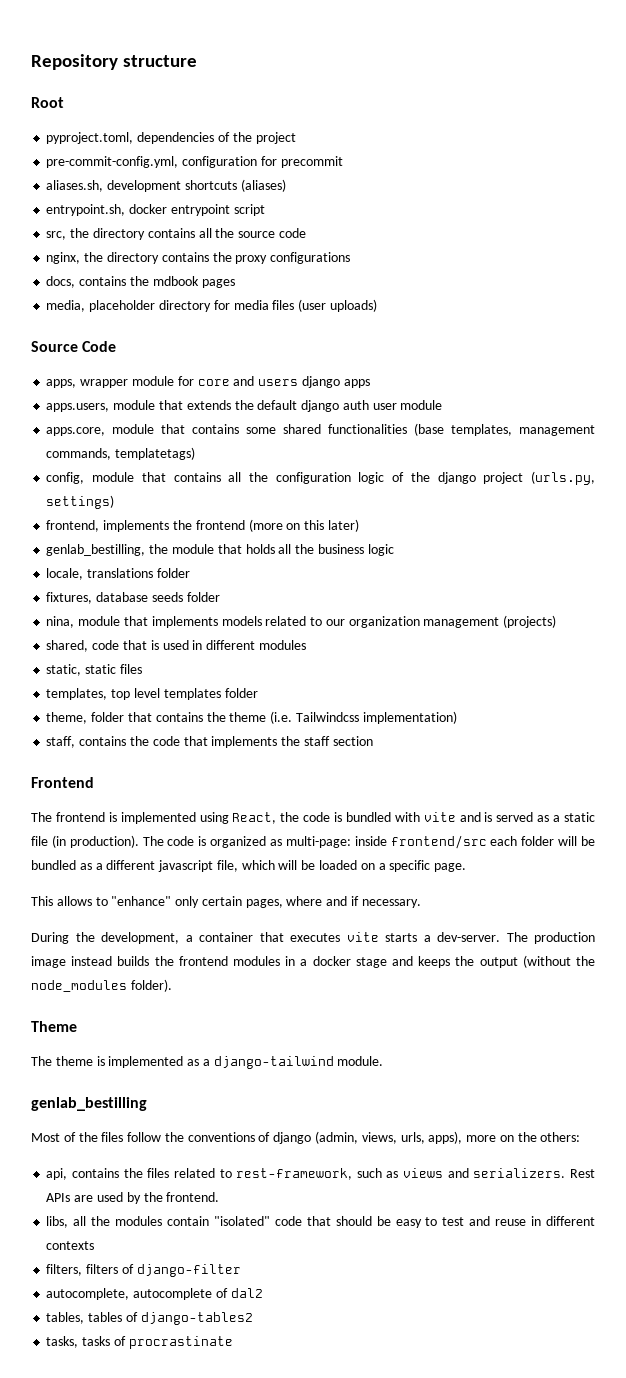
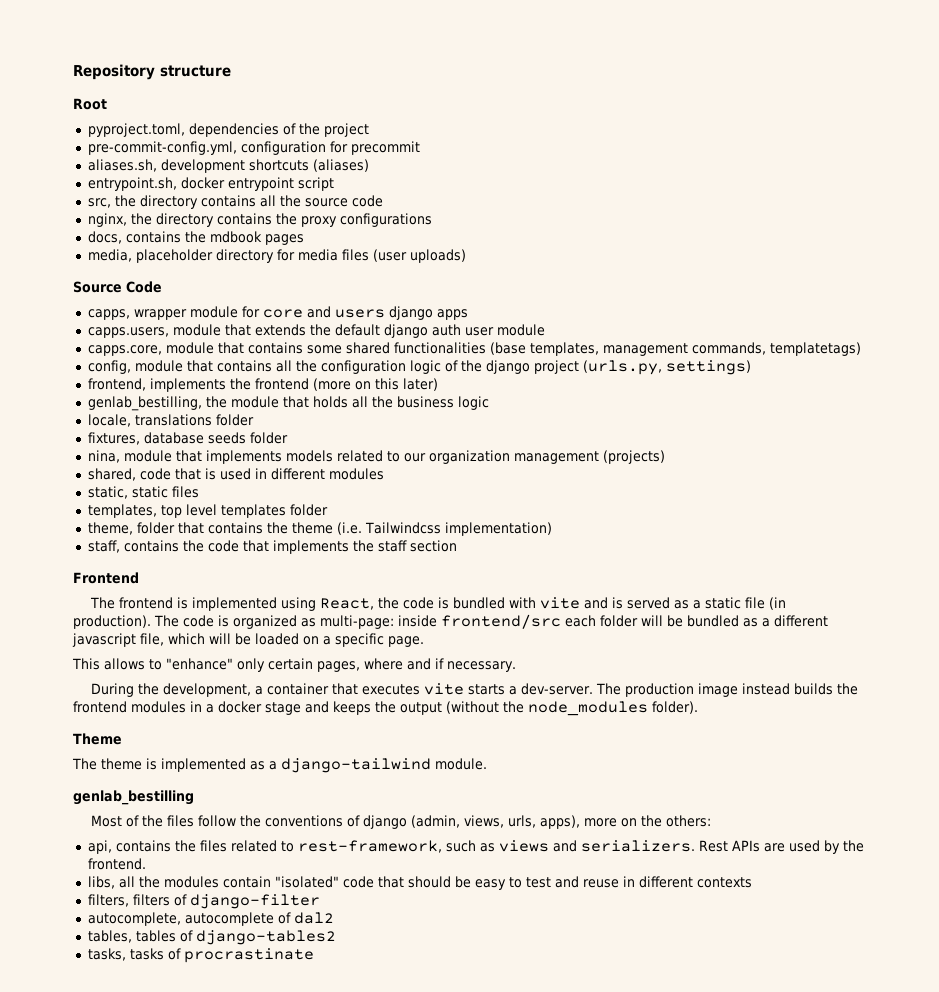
- apps, wrapper module for core and users django apps
+ capps, wrapper module for core and users django apps
- apps.users, module that extends the default django auth user module
+ capps.users, module that extends the default django auth user module
- apps.core, module that contains some shared functionalities (base templates, management commands, templatetags)
+ capps.core, module that contains some shared functionalities (base templates, management commands, templatetags)

